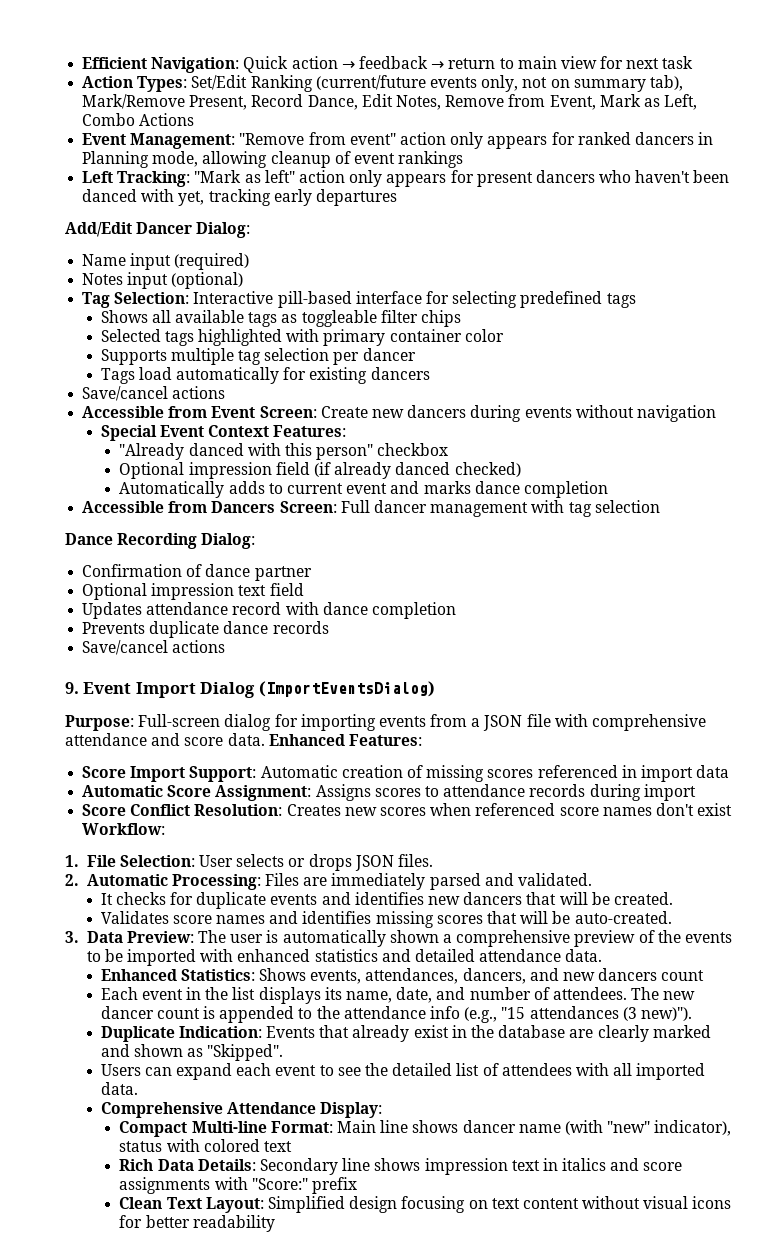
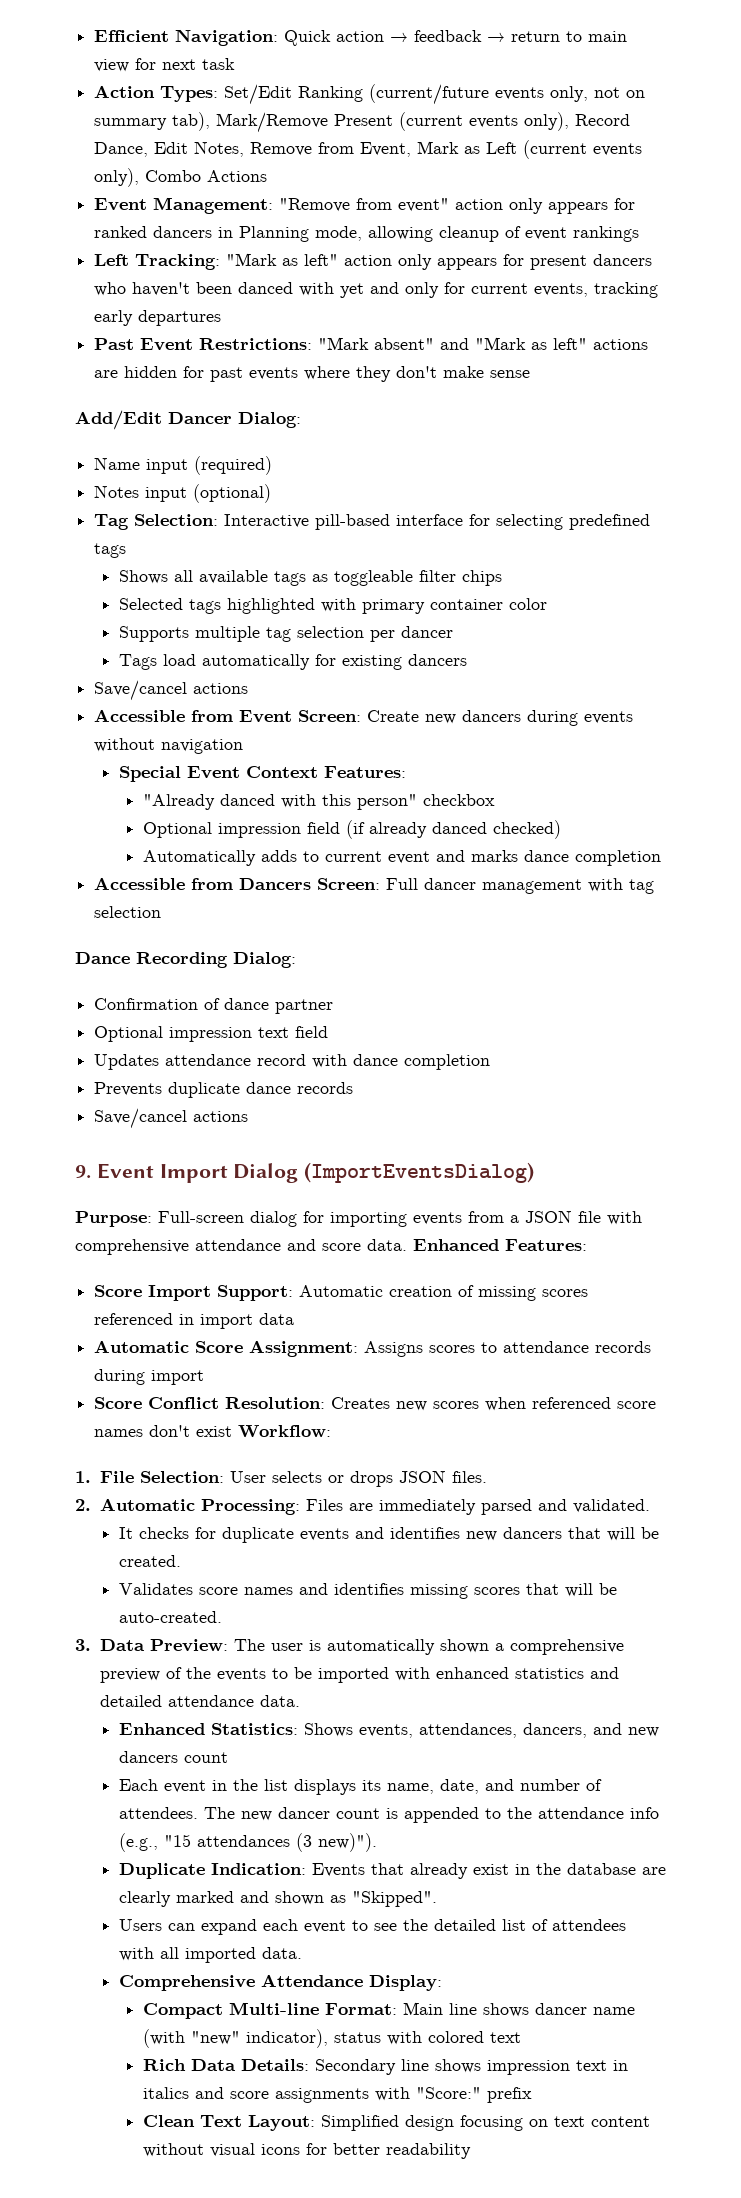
- Action Types: Set/Edit Ranking (current/future events only, not on summary tab), Mark/Remove Present, Record Dance, Edit Notes, Remove from Event, Mark as Left, Combo Actions
+ Action Types: Set/Edit Ranking (current/future events only, not on summary tab), Mark/Remove Present (current events only), Record Dance, Edit Notes, Remove from Event, Mark as Left (current events only), Combo Actions
- Left Tracking: "Mark as left" action only appears for present dancers who haven't been danced with yet, tracking early departures
+ Left Tracking: "Mark as left" action only appears for present dancers who haven't been danced with yet and only for current events, tracking early departures
+ Past Event Restrictions: "Mark absent" and "Mark as left" actions are hidden for past events where they don't make sense

